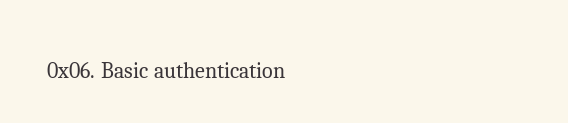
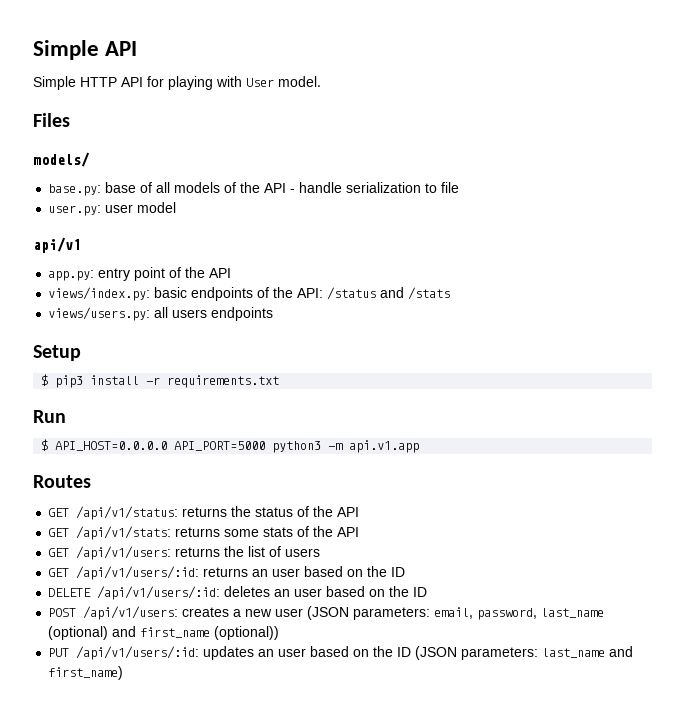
- 0x06. Basic authentication
+ Simple API
+ Simple HTTP API for playing with User model.
+ Files
+ models/
+ base.py: base of all models of the API - handle serialization to file
+ user.py: user model
+ api/v1
+ app.py: entry point of the API
+ views/index.py: basic endpoints of the API: /status and /stats
+ views/users.py: all users endpoints
+ Setup
+ $ pip3 install -r requirements.txt
+ Run
+ $ API_HOST=0.0.0.0 API_PORT=5000 python3 -m api.v1.app
+ Routes
+ GET /api/v1/status: returns the status of the API
+ GET /api/v1/stats: returns some stats of the API
+ GET /api/v1/users: returns the list of users
+ GET /api/v1/users/:id: returns an user based on the ID
+ DELETE /api/v1/users/:id: deletes an user based on the ID
+ POST /api/v1/users: creates a new user (JSON parameters: email, password, last_name (optional) and first_name (optional))
+ PUT /api/v1/users/:id: updates an user based on the ID (JSON parameters: last_name and first_name)

